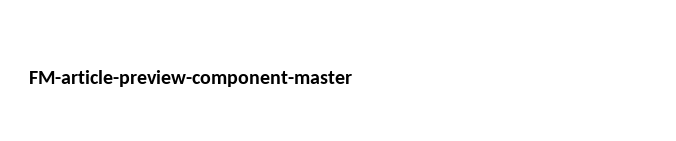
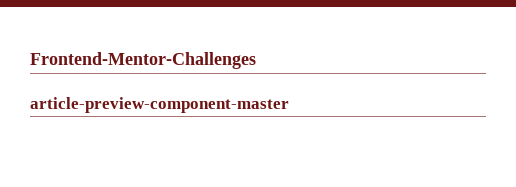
- FM-article-preview-component-master
+ Frontend-Mentor-Challenges
+ article-preview-component-master

